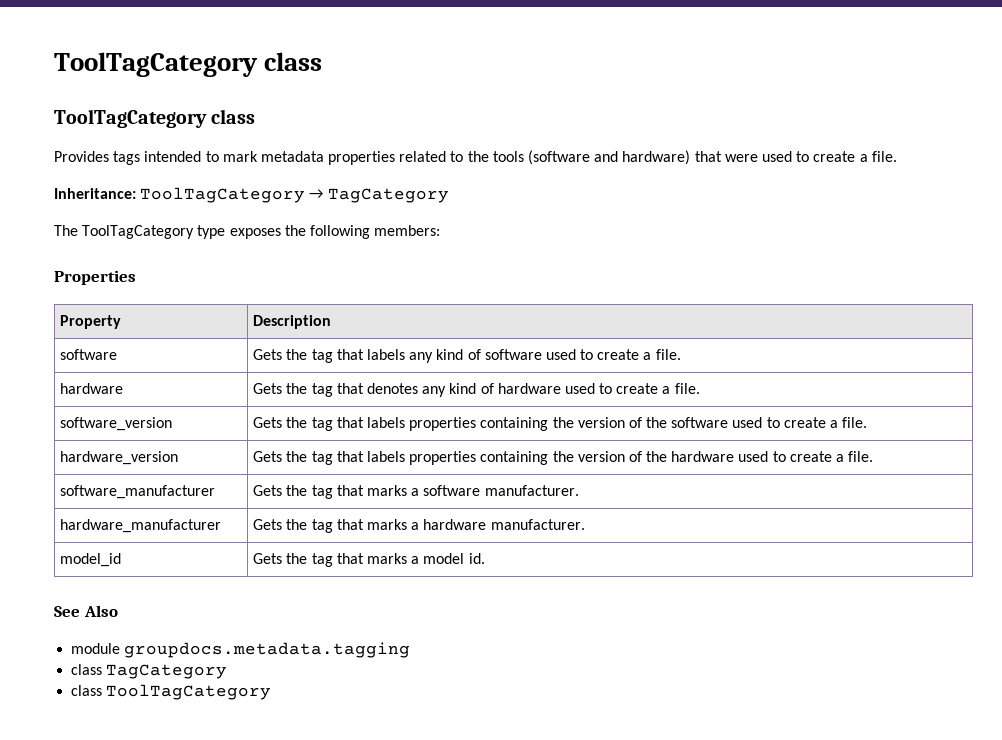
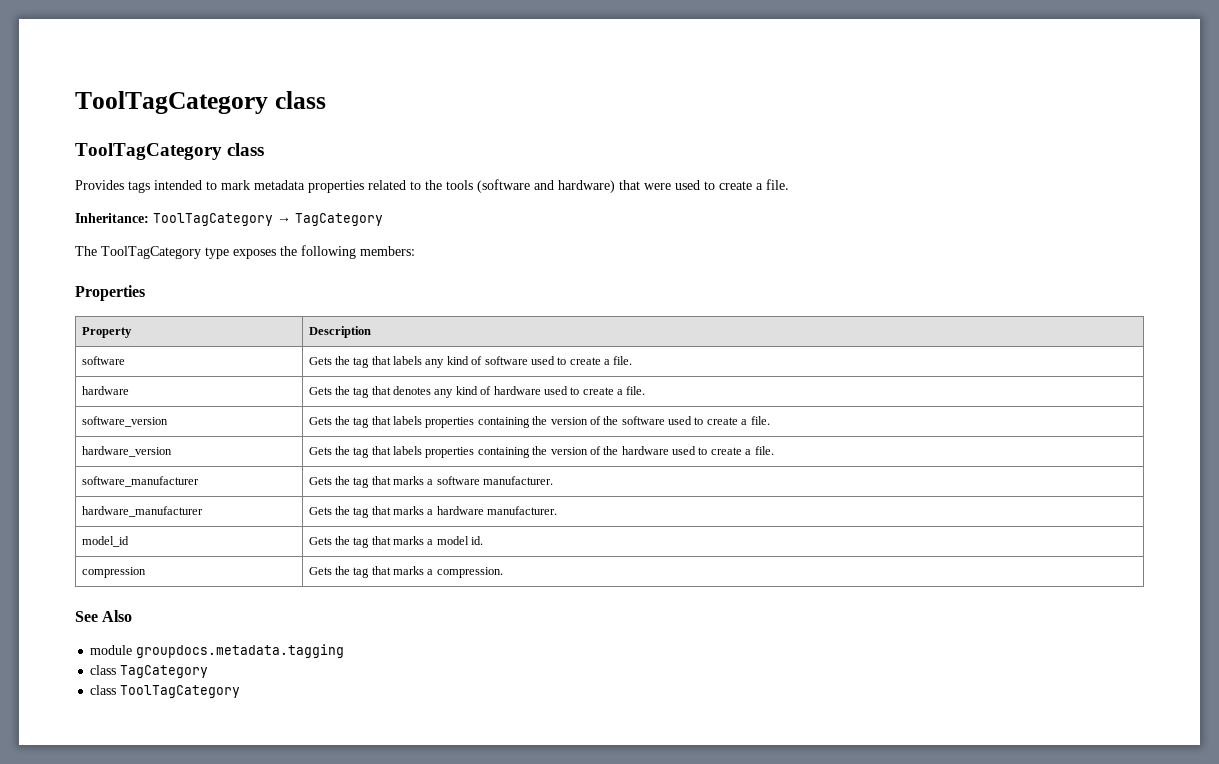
+ compression | Gets the tag that marks a compression.

